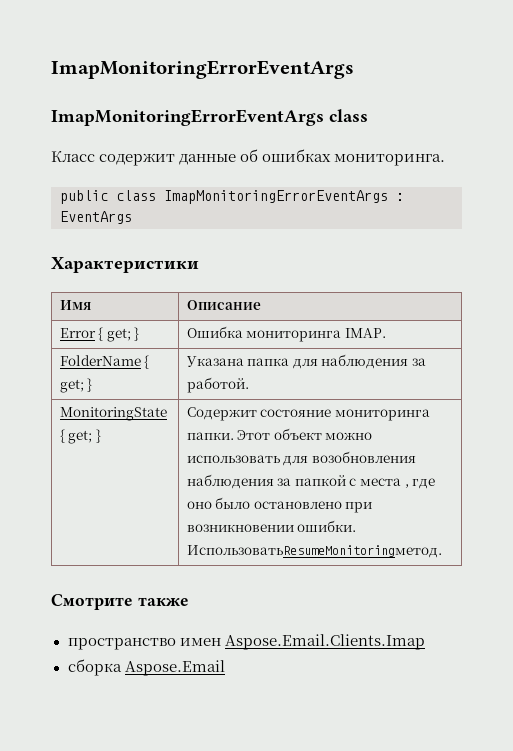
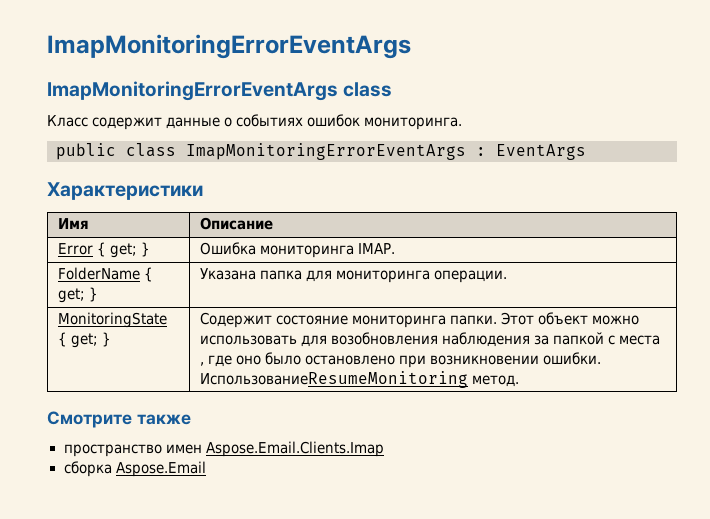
- Класс содержит данные об ошибках мониторинга.
+ Класс содержит данные о событиях ошибок мониторинга.
- FolderName { get; } | Указана папка для наблюдения за работой.
+ FolderName { get; } | Указана папка для мониторинга операции.
- MonitoringState { get; } | Содержит состояние мониторинга папки. Этот объект можно использовать для возобновления наблюдения за папкой с места , где оно было остановлено при возникновении ошибки. ИспользоватьResumeMonitoringметод.
+ MonitoringState { get; } | Содержит состояние мониторинга папки. Этот объект можно использовать для возобновления наблюдения за папкой с места , где оно было остановлено при возникновении ошибки. ИспользованиеResumeMonitoring метод.

